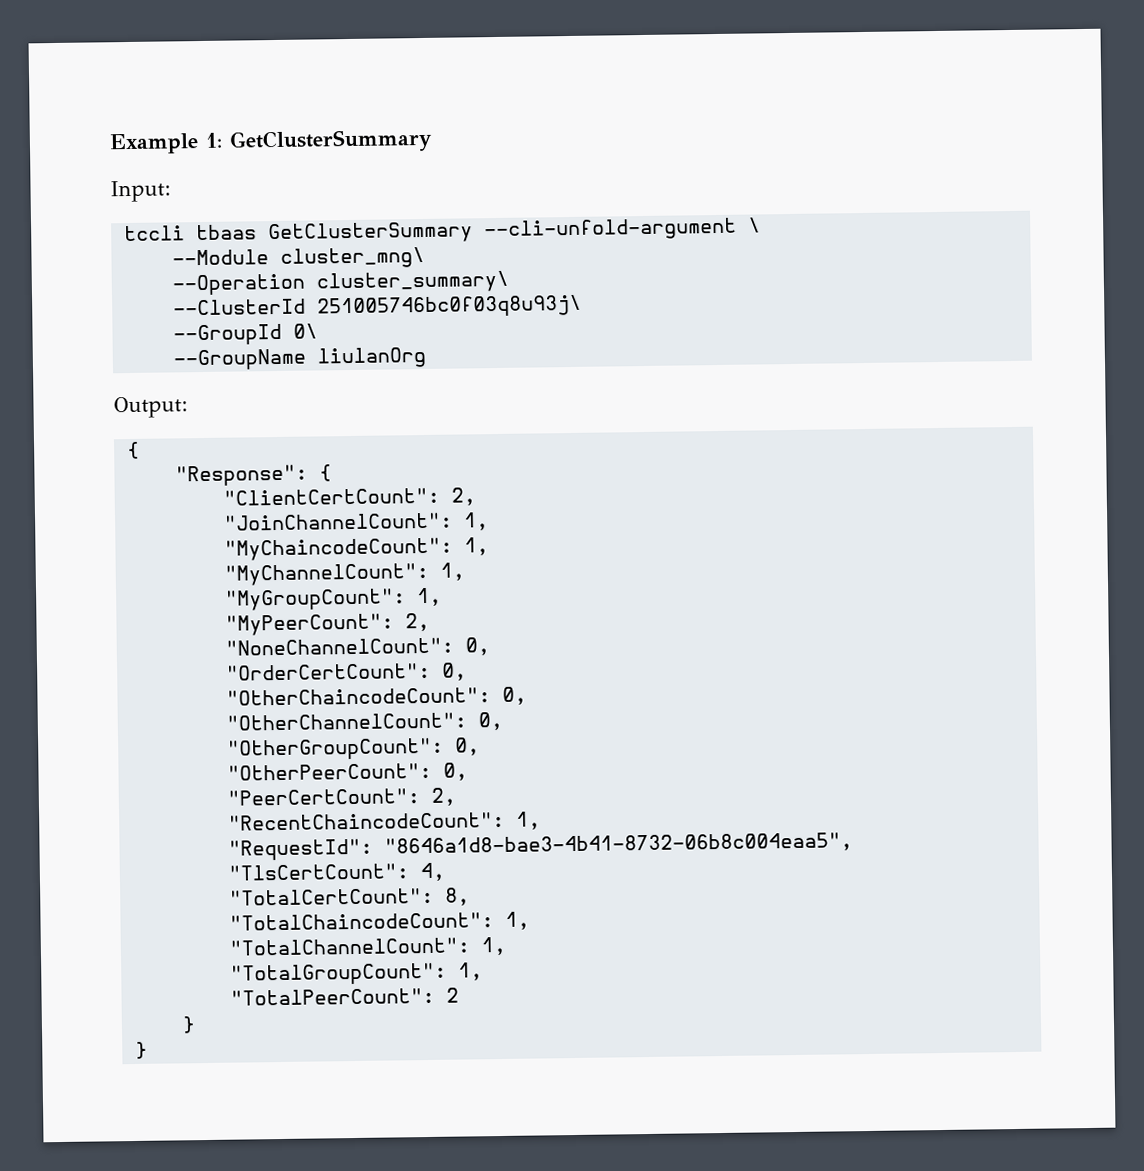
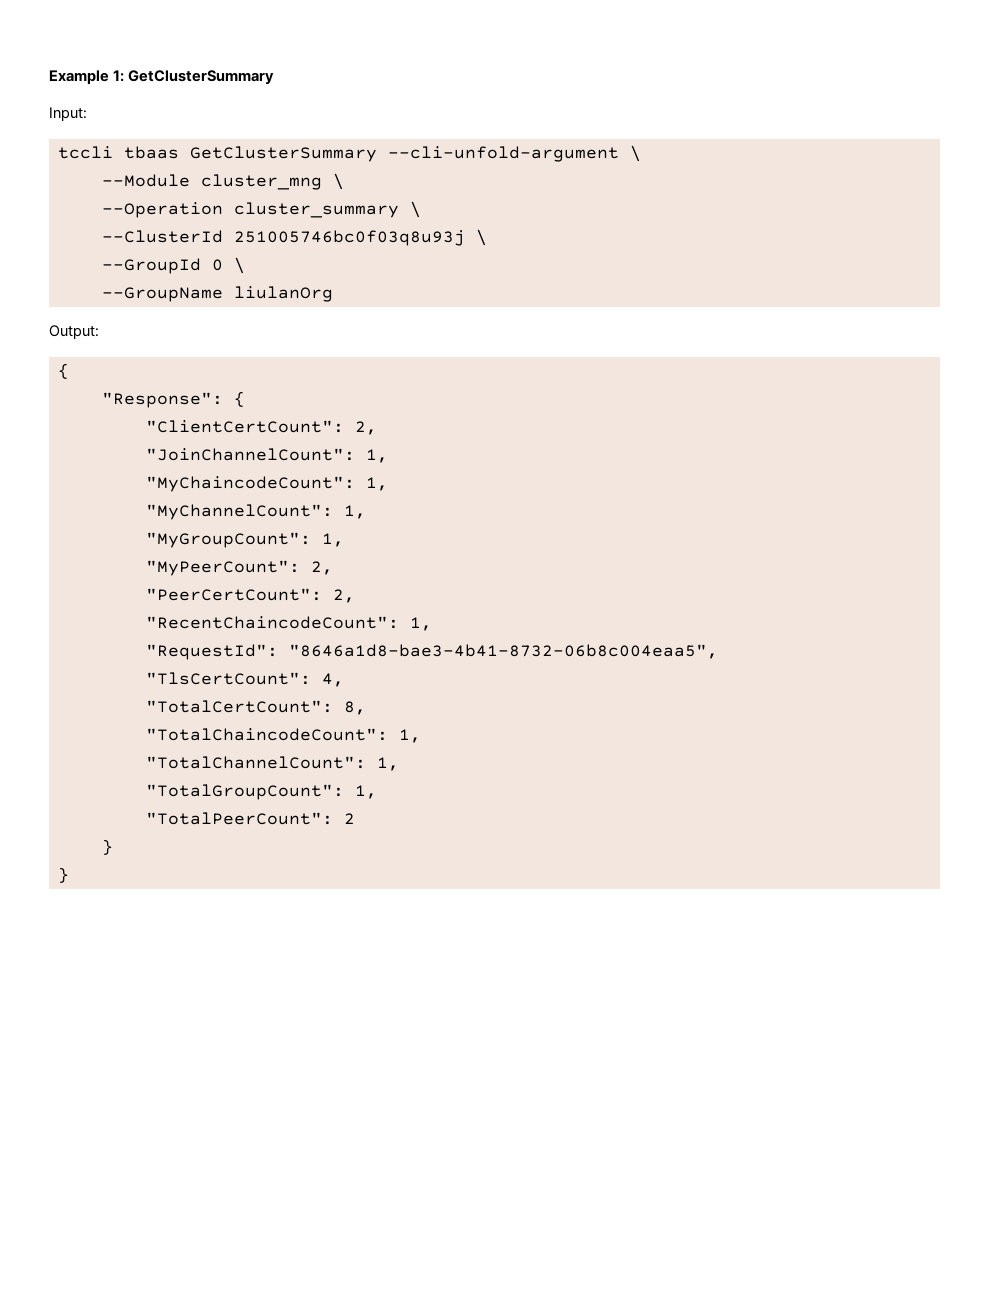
- --Module cluster_mng\
+ --Module cluster_mng \
- --Operation cluster_summary\
+ --Operation cluster_summary \
- --ClusterId 251005746bc0f03q8u93j\
+ --ClusterId 251005746bc0f03q8u93j \
- --GroupId 0\
+ --GroupId 0 \
- "NoneChannelCount": 0,
- "OrderCertCount": 0,
- "OtherChaincodeCount": 0,
- "OtherChannelCount": 0,
- "OtherGroupCount": 0,
- "OtherPeerCount": 0,

